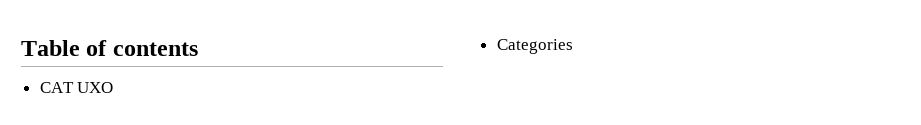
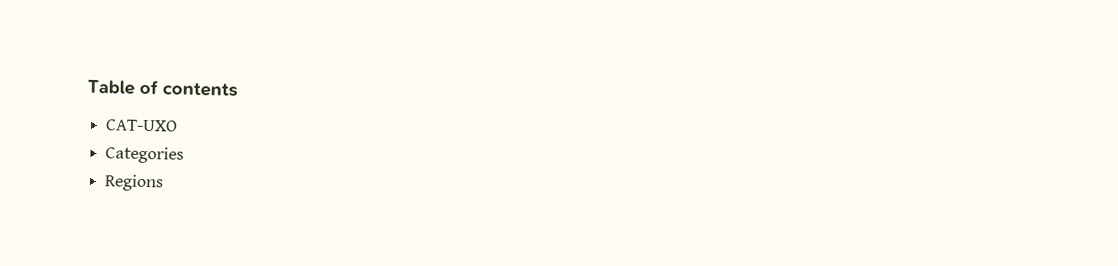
- CAT UXO
+ CAT-UXO
+ Regions

